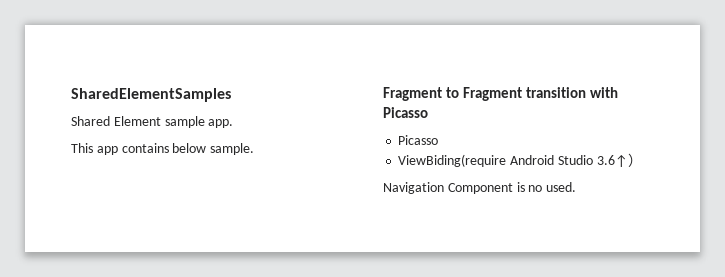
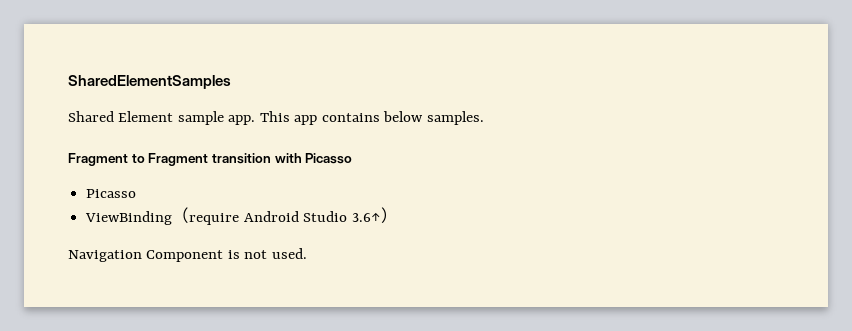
- Shared Element sample app.
- This app contains below sample.
+ Shared Element sample app. This app contains below samples.
- ViewBiding(require Android Studio 3.6↑）
+ ViewBinding（require Android Studio 3.6↑）
- Navigation Component is no used.
+ Navigation Component is not used.

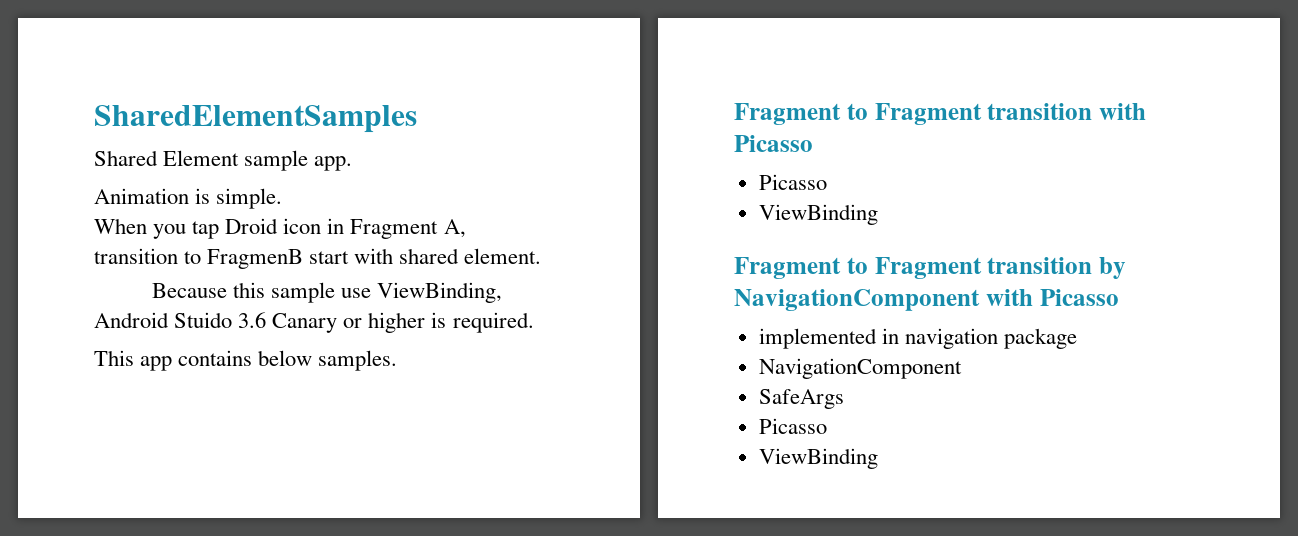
- Shared Element sample app. This app contains below samples.
+ Shared Element sample app.
+ Animation is simple.
+ When you tap Droid icon in Fragment A, transition to FragmenB start with shared element.
+ Because this sample use ViewBinding, Android Stuido 3.6 Canary or higher is required.
+ This app contains below samples.
  Fragment to Fragment transition with Picasso
  Picasso
- ViewBinding（require Android Studio 3.6↑）
- Navigation Component is not used.
+ ViewBinding
+ Fragment to Fragment transition by NavigationComponent with Picasso
+ implemented in navigation package
+ NavigationComponent
+ SafeArgs
+ Picasso
+ ViewBinding

